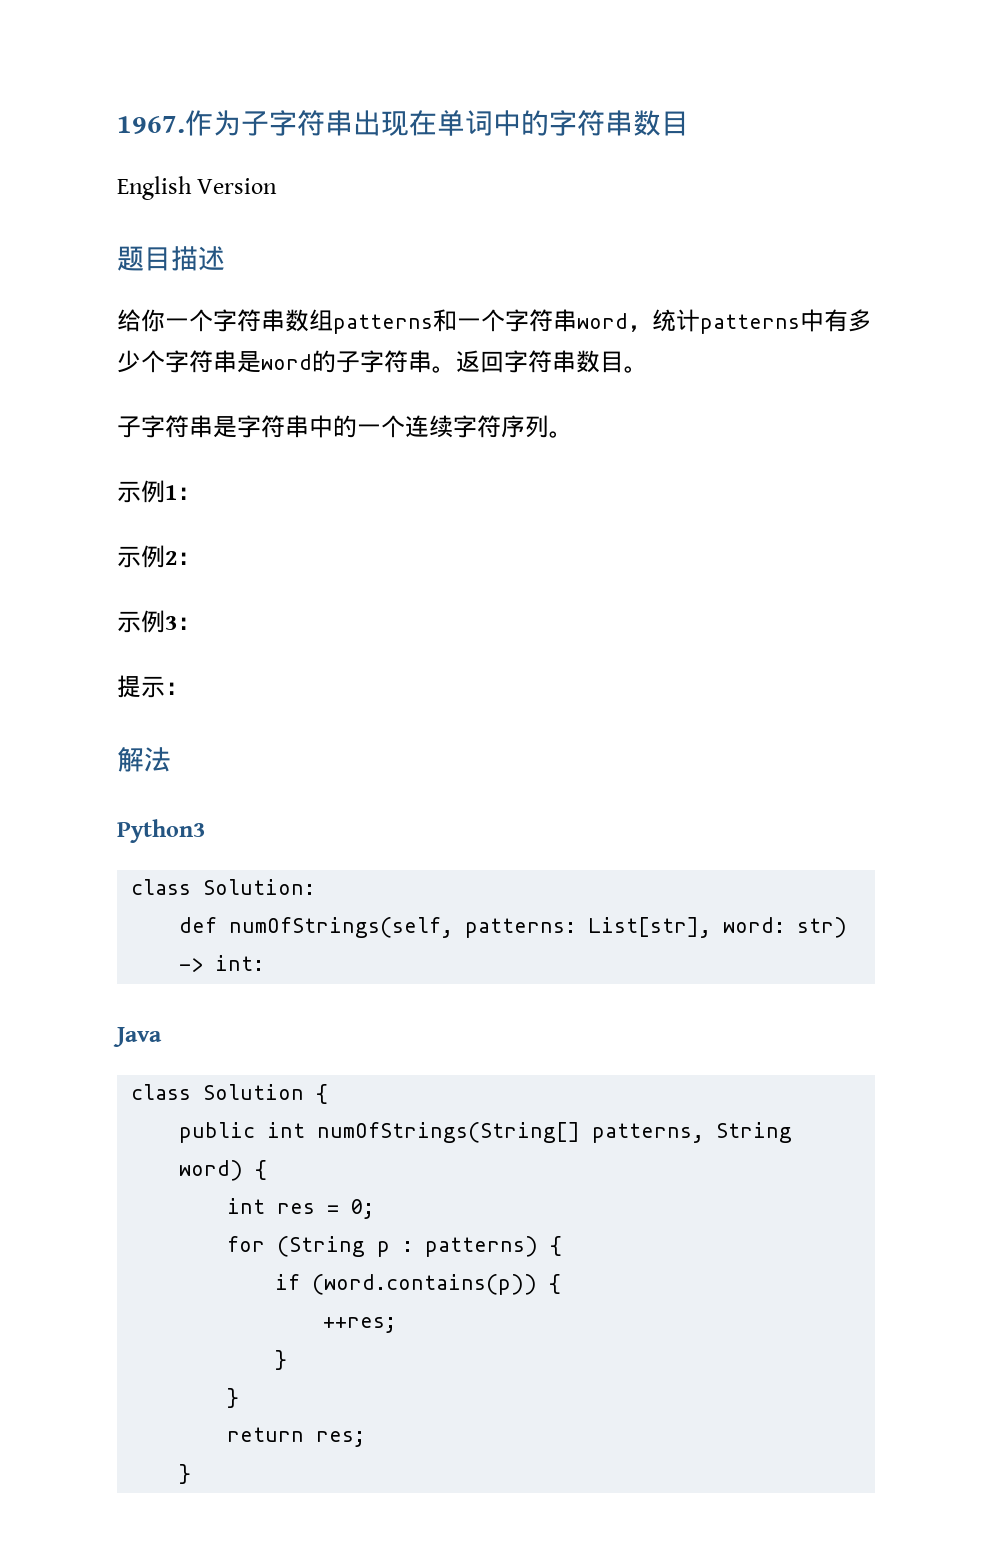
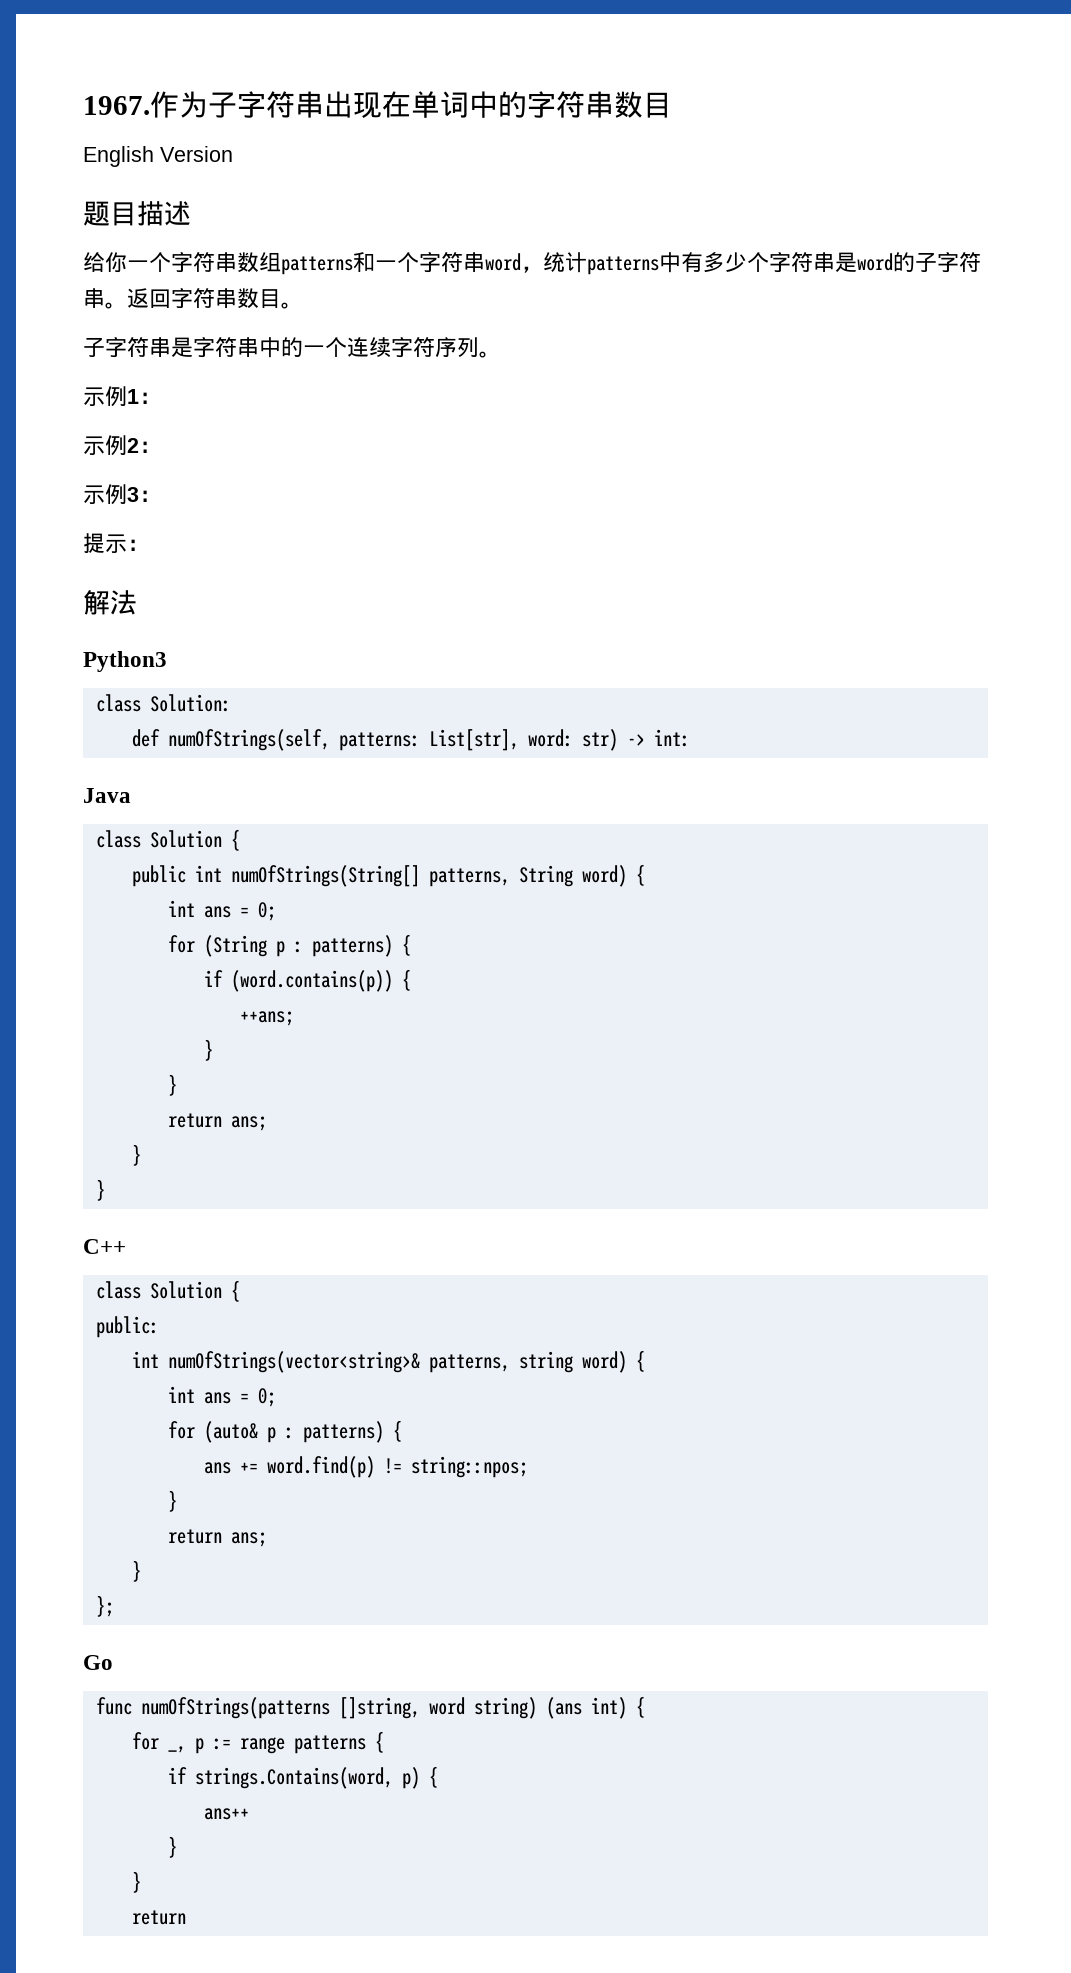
  public int numOfStrings(String[] patterns, String word) {
- int res = 0;
+ int ans = 0;
- ++res;
+ ++ans;
  }
  }
- return res;
+ return ans;
  }
+ }
+ C++
+ class Solution {
+ public:
+ int numOfStrings(vector<string>& patterns, string word) {
+ int ans = 0;
+ for (auto& p : patterns) {
+ ans += word.find(p) != string::npos;
+ }
+ return ans;
+ }
+ };
+ Go
+ func numOfStrings(patterns []string, word string) (ans int) {
+ for _, p := range patterns {
+ if strings.Contains(word, p) {
+ ans++
+ }
+ }
+ return

